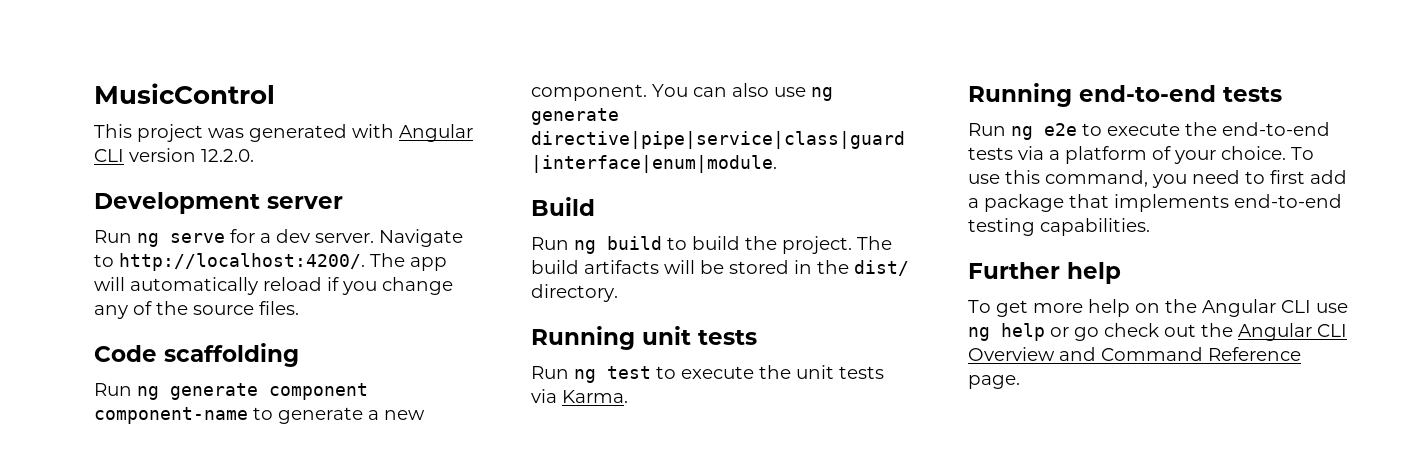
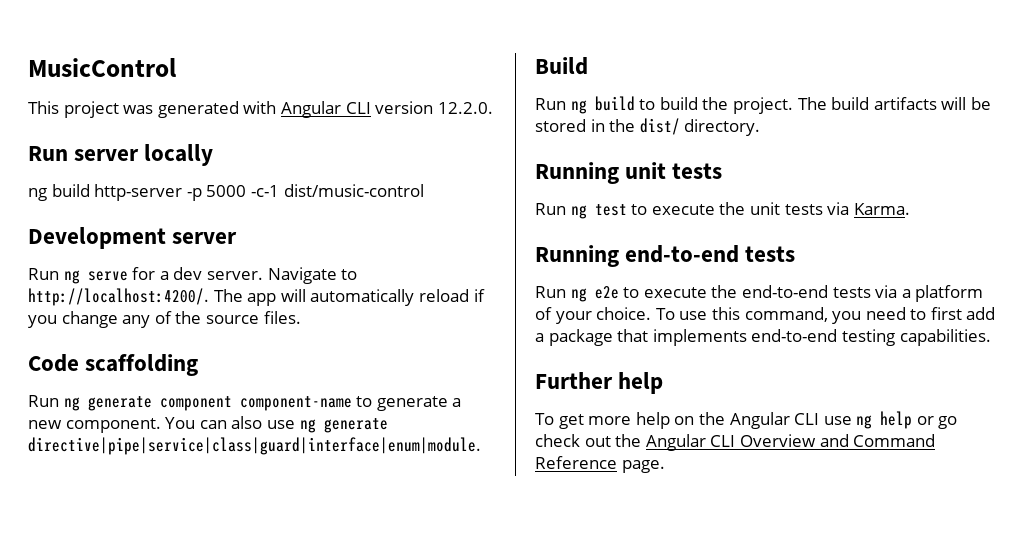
+ Run server locally
+ ng build http-server -p 5000 -c-1 dist/music-control

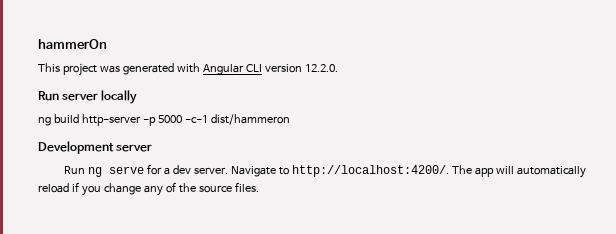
- MusicControl
+ hammerOn
- ng build http-server -p 5000 -c-1 dist/music-control
+ ng build http-server -p 5000 -c-1 dist/hammeron
- Code scaffolding
- Run ng generate component component-name to generate a new component. You can also use ng generate directive|pipe|service|class|guard|interface|enum|module.
- Build
- Run ng build to build the project. The build artifacts will be stored in the dist/ directory.
- Running unit tests
- Run ng test to execute the unit tests via Karma.
- Running end-to-end tests
- Run ng e2e to execute the end-to-end tests via a platform of your choice. To use this command, you need to first add a package that implements end-to-end testing capabilities.
- Further help
- To get more help on the Angular CLI use ng help or go check out the Angular CLI Overview and Command Reference page.

